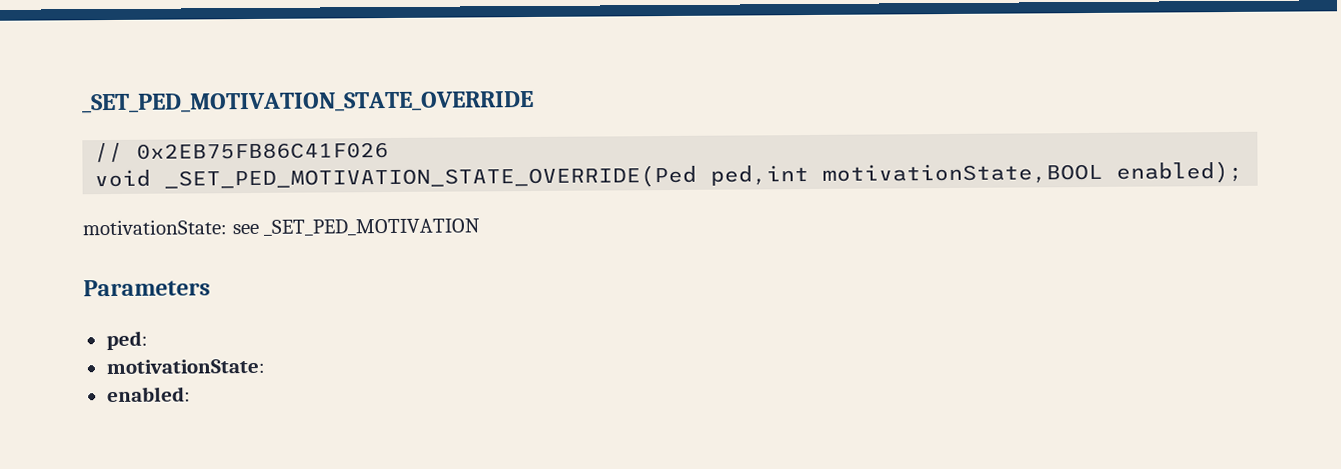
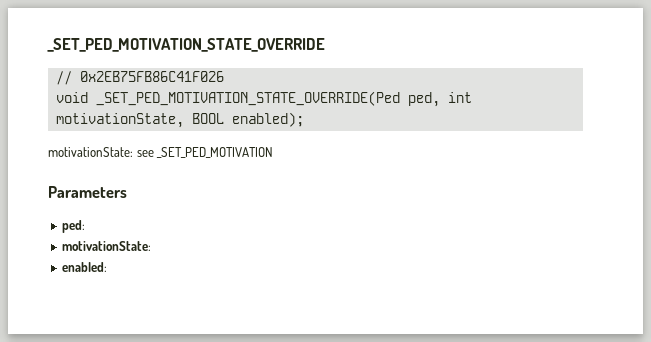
- void _SET_PED_MOTIVATION_STATE_OVERRIDE(Ped ped,int motivationState,BOOL enabled);
+ void _SET_PED_MOTIVATION_STATE_OVERRIDE(Ped ped, int motivationState, BOOL enabled);

